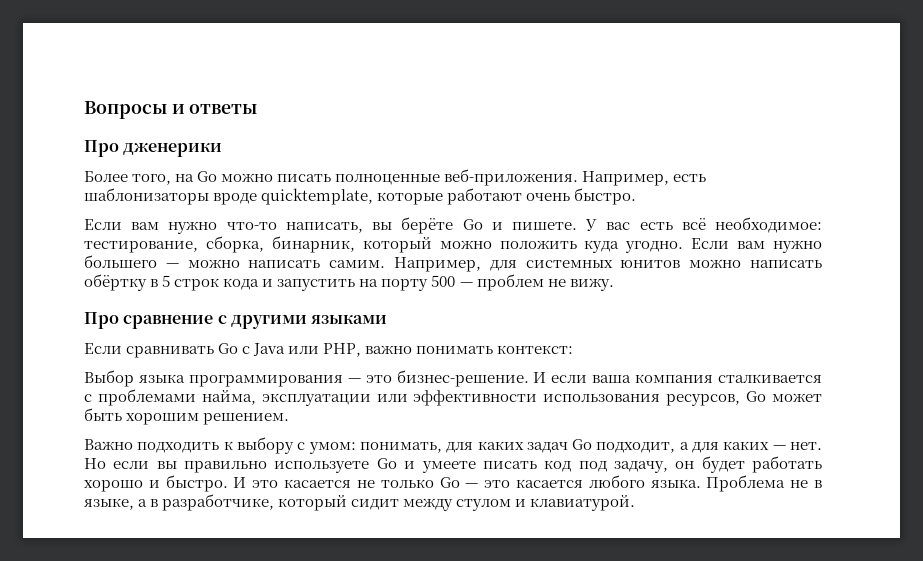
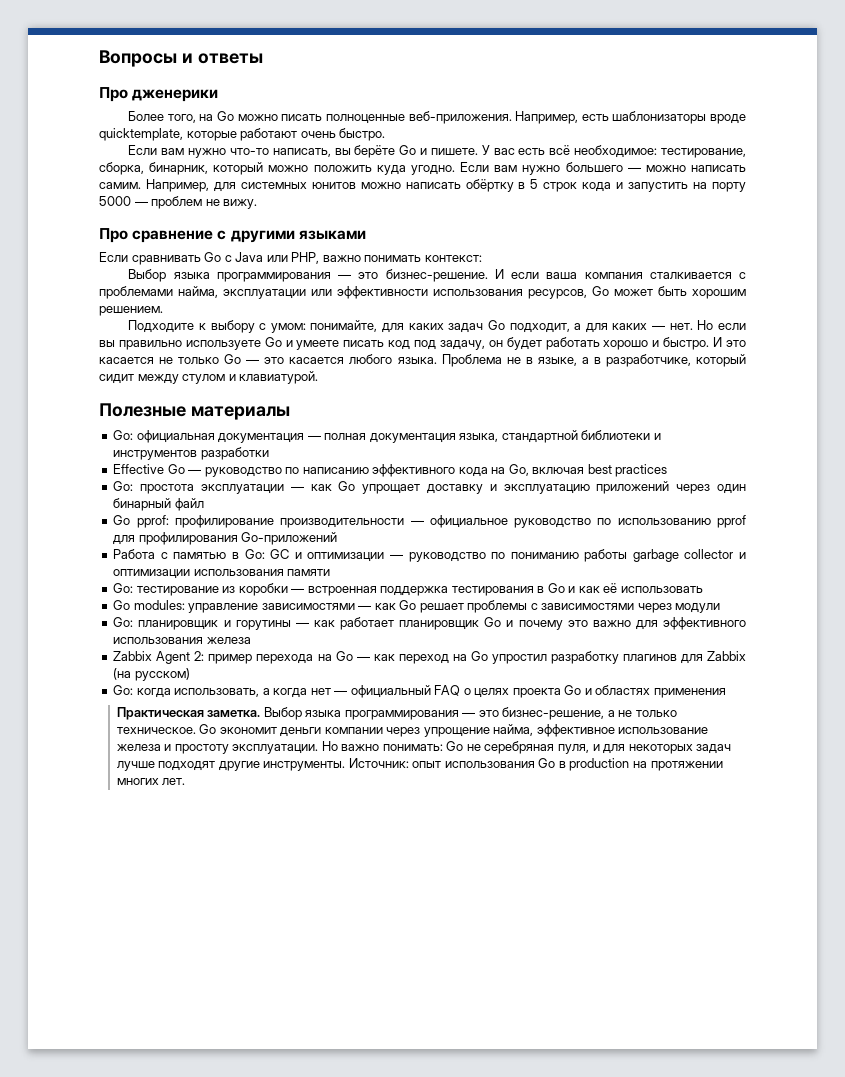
- Например, для системных юнитов можно написать обёртку в 5 строк кода и запустить на порту 500 — проблем не вижу.
+ Например, для системных юнитов можно написать обёртку в 5 строк кода и запустить на порту 5000 — проблем не вижу.
- Важно подходить к выбору с умом: понимать, для каких задач Go подходит, а для каких — нет.
+ Подходите к выбору с умом: понимайте, для каких задач Go подходит, а для каких — нет.
+ Полезные материалы
+ Go: официальная документация — полная документация языка, стандартной библиотеки и инструментов разработки
+ Effective Go — руководство по написанию эффективного кода на Go, включая best practices
+ Go: простота эксплуатации — как Go упрощает доставку и эксплуатацию приложений через один бинарный файл
+ Go pprof: профилирование производительности — официальное руководство по использованию pprof для профилирования Go-приложений
+ Работа с памятью в Go: GC и оптимизации — руководство по пониманию работы garbage collector и оптимизации использования памяти
+ Go: тестирование из коробки — встроенная поддержка тестирования в Go и как её использовать
+ Go modules: управление зависимостями — как Go решает проблемы с зависимостями через модули
+ Go: планировщик и горутины — как работает планировщик Go и почему это важно для эффективного использования железа
+ Zabbix Agent 2: пример перехода на Go — как переход на Go упростил разработку плагинов для Zabbix (на русском)
+ Go: когда использовать, а когда нет — официальный FAQ о целях проекта Go и областях применения
+ Практическая заметка. Выбор языка программирования — это бизнес-решение, а не только техническое. Go экономит деньги компании через упрощение найма, эффективное использование железа и простоту эксплуатации. Но важно понимать: Go не серебряная пуля, и для некоторых задач лучше подходят другие инструменты. Источник: опыт использования Go в production на протяжении многих лет.

